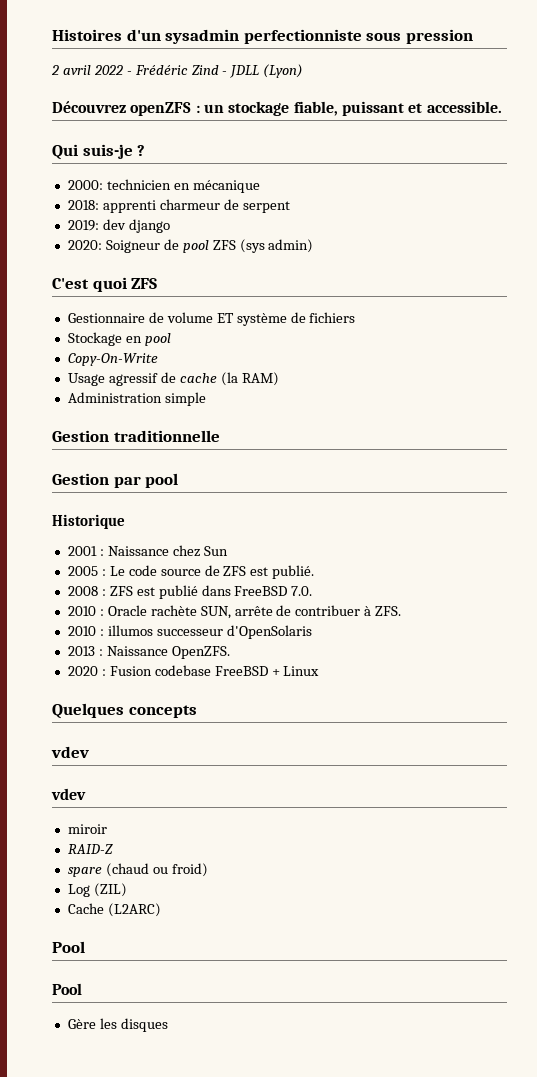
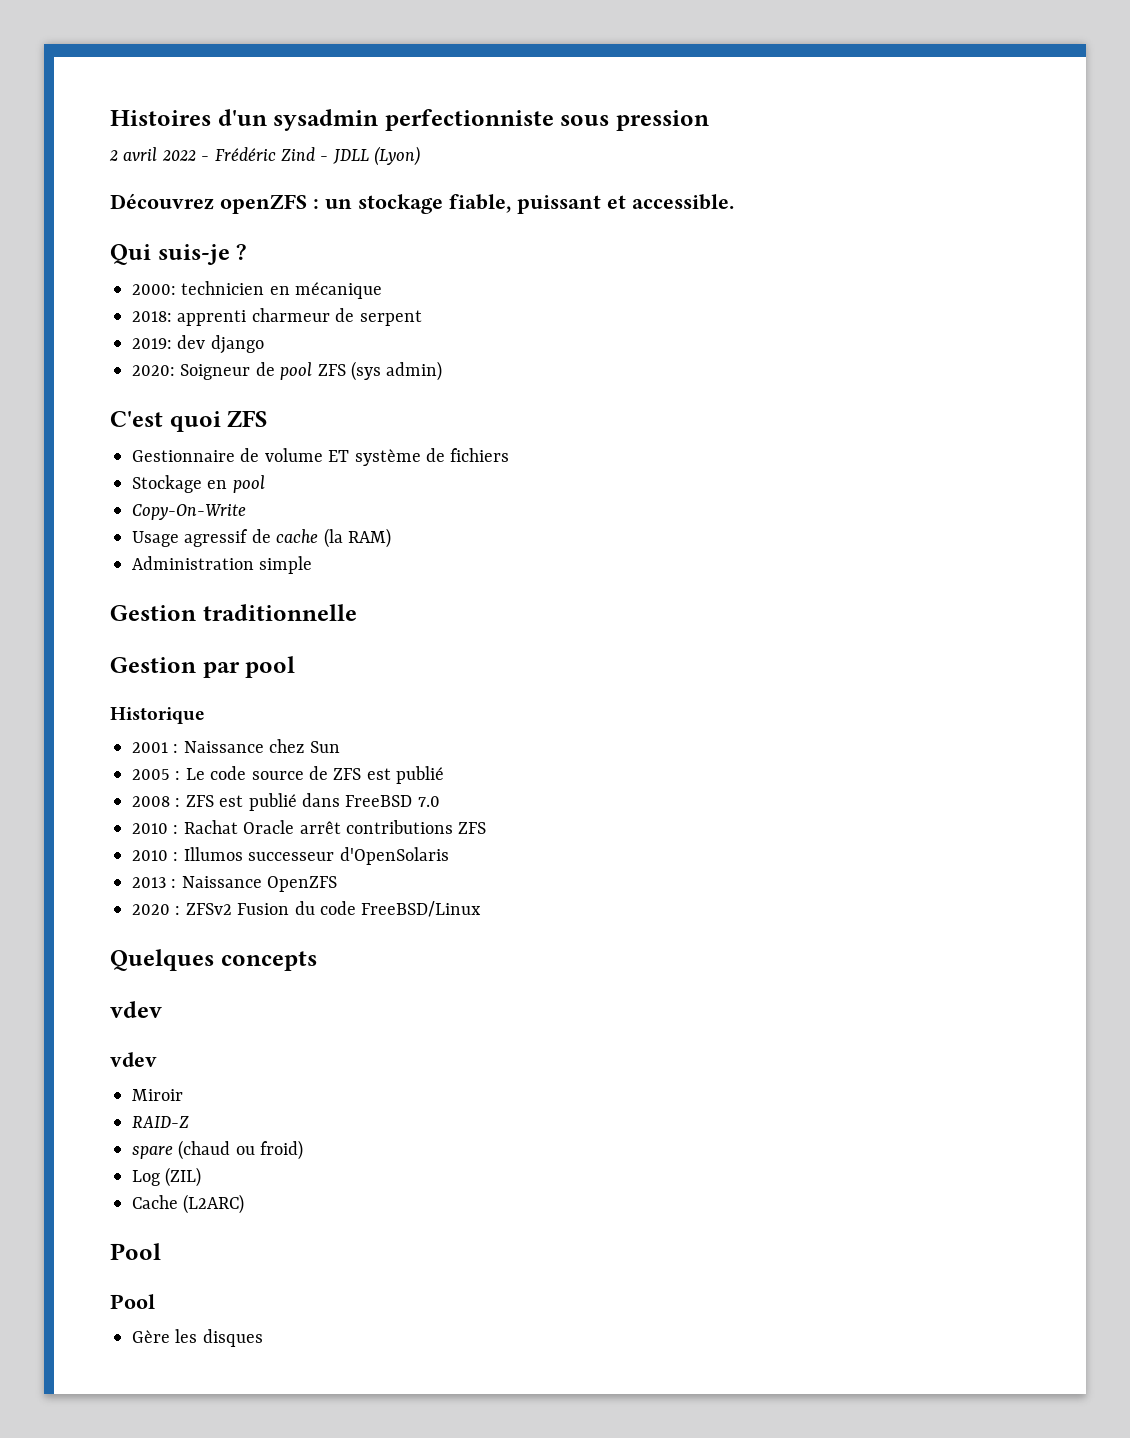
- 2005 : Le code source de ZFS est publié.
+ 2005 : Le code source de ZFS est publié
- 2008 : ZFS est publié dans FreeBSD 7.0.
- 2010 : Oracle rachète SUN, arrête de contribuer à ZFS.
- 2010 : illumos successeur d'OpenSolaris
+ 2008 : ZFS est publié dans FreeBSD 7.0
+ 2010 : Rachat Oracle arrêt contributions ZFS
+ 2010 : Illumos successeur d'OpenSolaris
- 2013 : Naissance OpenZFS.
+ 2013 : Naissance OpenZFS
- 2020 : Fusion codebase FreeBSD + Linux
+ 2020 : ZFSv2 Fusion du code FreeBSD/Linux
- miroir
+ Miroir

